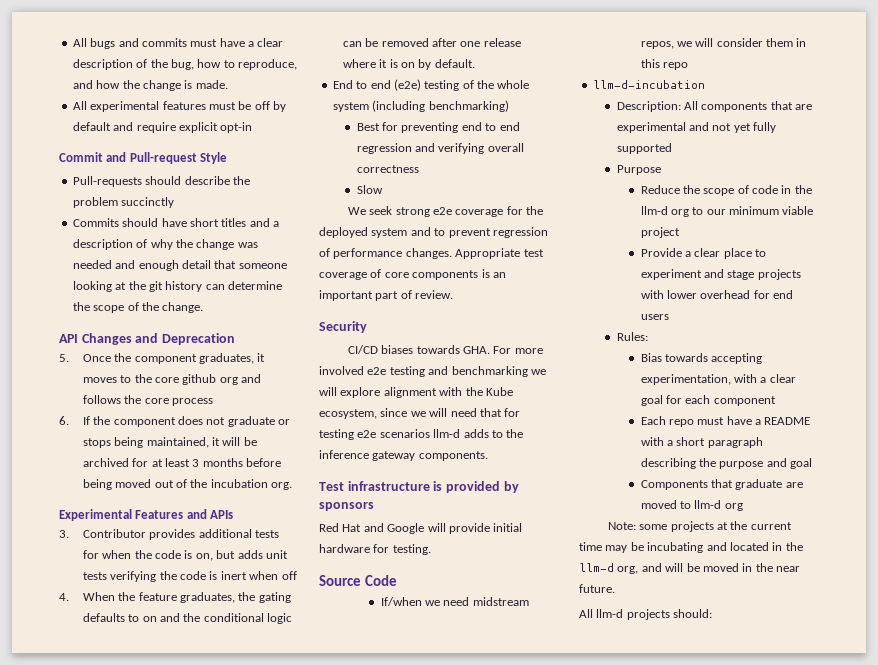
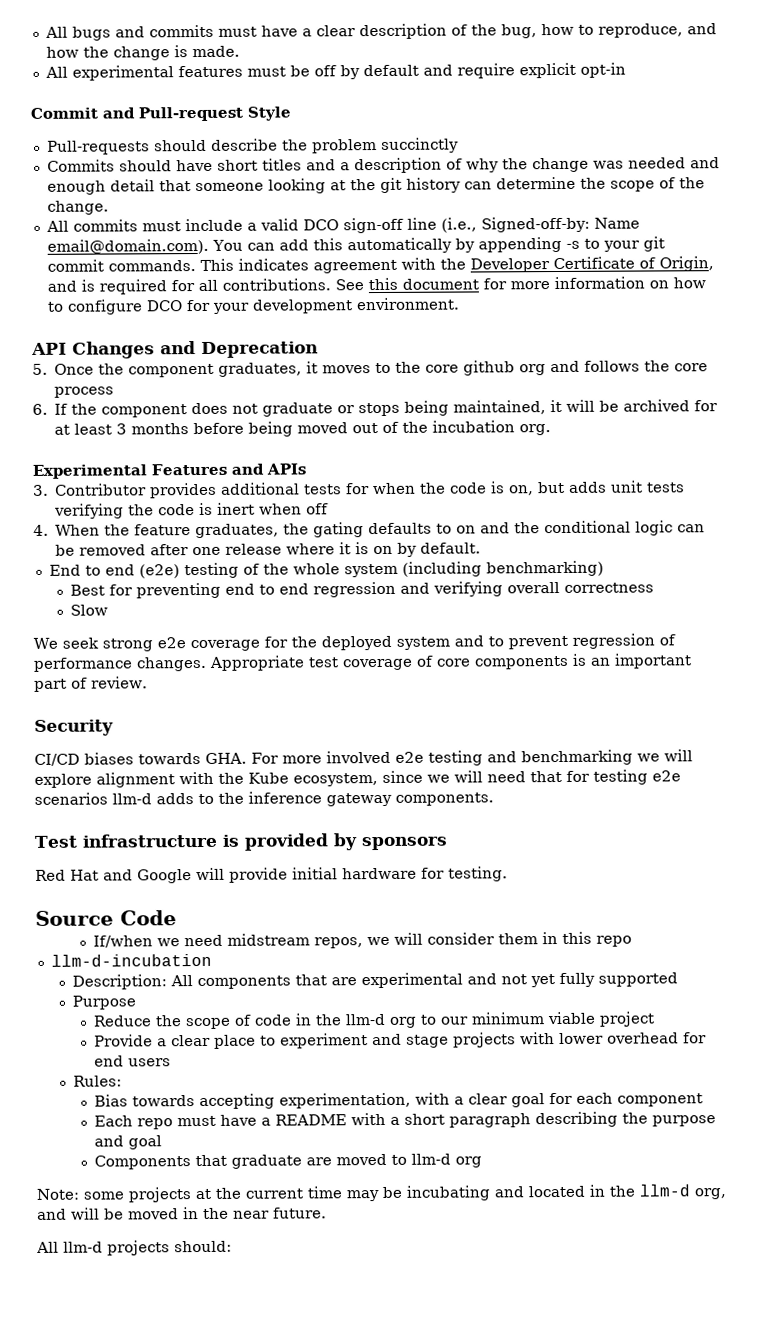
+ All commits must include a valid DCO sign-off line (i.e., Signed-off-by: Name email@domain.com). You can add this automatically by appending -s to your git commit commands. This indicates agreement with the Developer Certificate of Origin, and is required for all contributions. See this document for more information on how to configure DCO for your development environment.

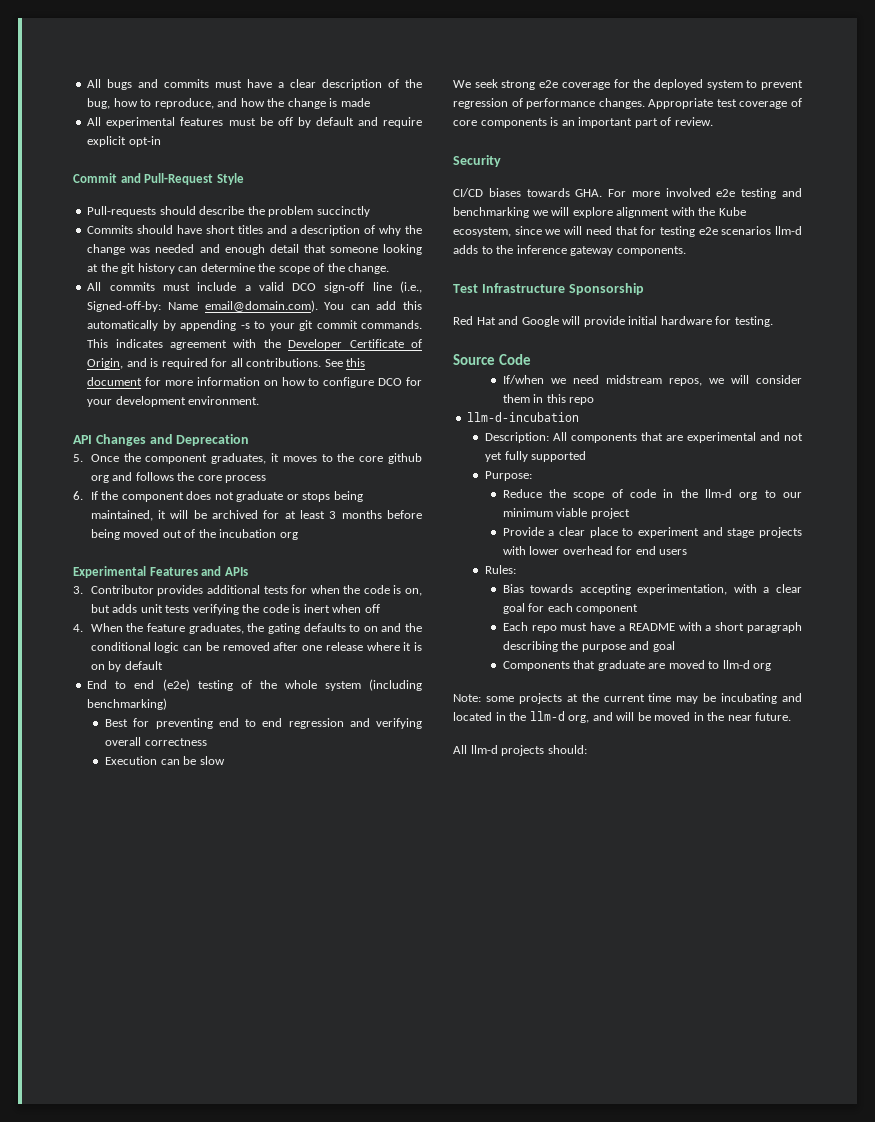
- All bugs and commits must have a clear description of the bug, how to reproduce, and how the change is made.
+ All bugs and commits must have a clear description of the bug, how to reproduce, and how the change is made
- Commit and Pull-request Style
+ Commit and Pull-Request Style
- 6. If the component does not graduate or stops being maintained, it will be archived for at least 3 months before being moved out of the incubation org.
+ 6. If the component does not graduate or stops being maintained, it will be archived for at least 3 months before being moved out of the incubation org
- 4. When the feature graduates, the gating defaults to on and the conditional logic can be removed after one release where it is on by default.
+ 4. When the feature graduates, the gating defaults to on and the conditional logic can be removed after one release where it is on by default
- Slow
+ Execution can be slow
- We seek strong e2e coverage for the deployed system and to prevent regression of performance changes.
+ We seek strong e2e coverage for the deployed system to prevent regression of performance changes.
- Test infrastructure is provided by sponsors
+ Test Infrastructure Sponsorship
- Purpose
+ Purpose:

